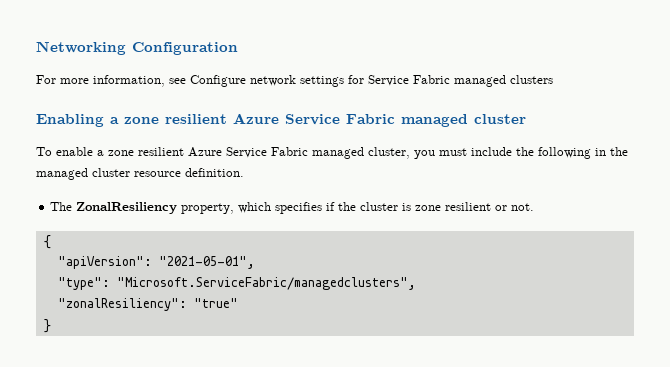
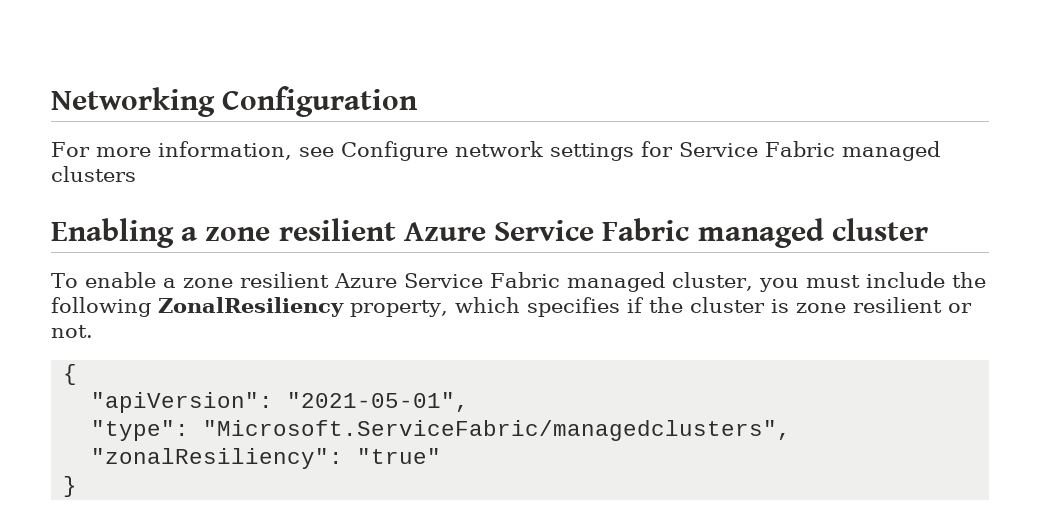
- To enable a zone resilient Azure Service Fabric managed cluster, you must include the following in the managed cluster resource definition.
- The ZonalResiliency property, which specifies if the cluster is zone resilient or not.
+ To enable a zone resilient Azure Service Fabric managed cluster, you must include the following ZonalResiliency property, which specifies if the cluster is zone resilient or not.

